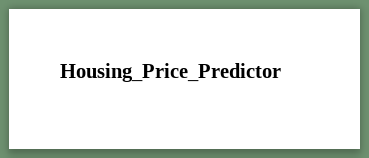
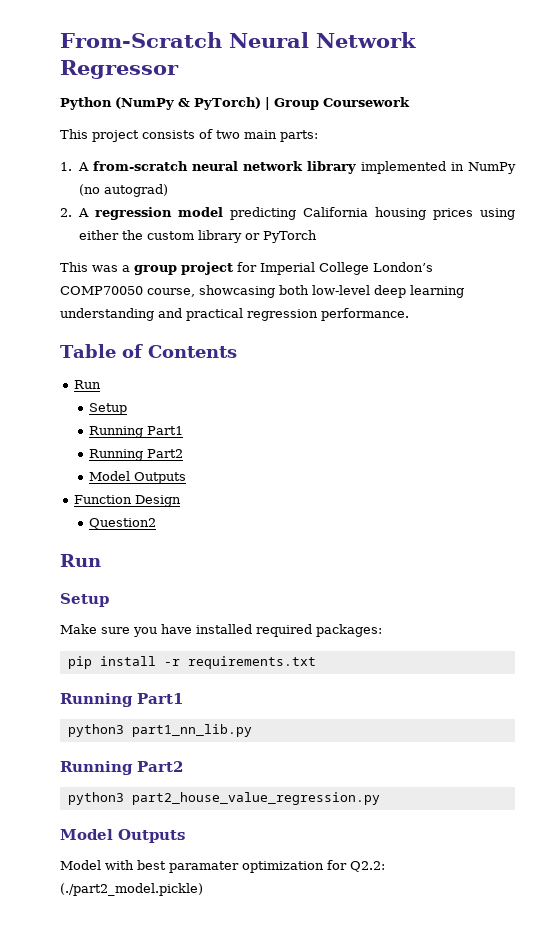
- Housing_Price_Predictor
+ From-Scratch Neural Network Regressor
+ Python (NumPy & PyTorch) | Group Coursework
+ This project consists of two main parts:
+ 1. A from-scratch neural network library implemented in NumPy (no autograd)
+ 2. A regression model predicting California housing prices using either the custom library or PyTorch
+ This was a group project for Imperial College London’s COMP70050 course, showcasing both low-level deep learning understanding and practical regression performance.
+ Table of Contents
+ Run
+ Setup
+ Running Part1
+ Running Part2
+ Model Outputs
+ Function Design
+ Question2
+ Run
+ Setup
+ Make sure you have installed required packages:
+ pip install -r requirements.txt
+ Running Part1
+ python3 part1_nn_lib.py
+ Running Part2
+ python3 part2_house_value_regression.py
+ Model Outputs
+ Model with best paramater optimization for Q2.2: (./part2_model.pickle)

